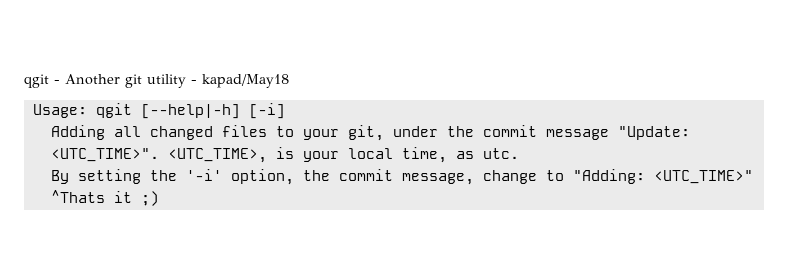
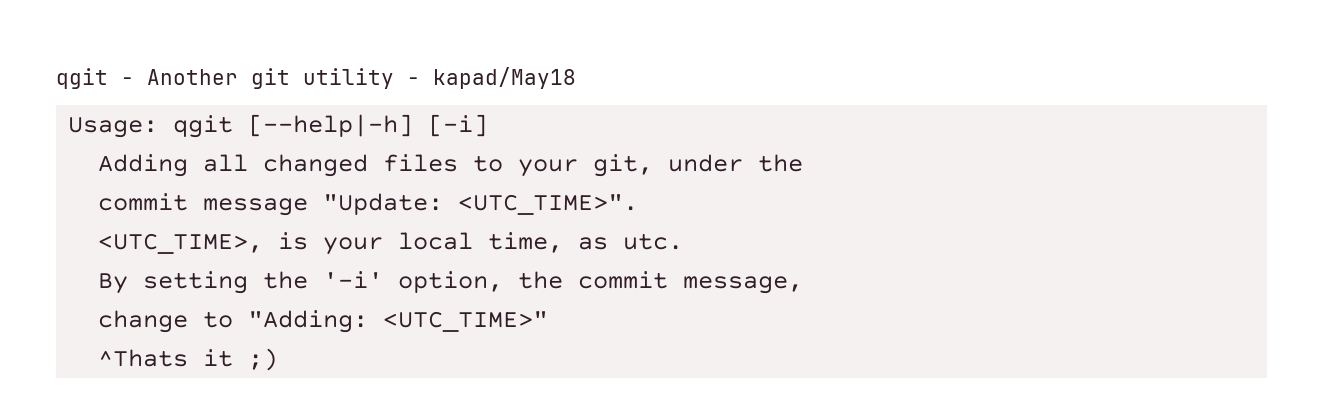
- Adding all changed files to your git, under the commit message "Update: <UTC_TIME>". <UTC_TIME>, is your local time, as utc.
+ Adding all changed files to your git, under the
+ commit message "Update: <UTC_TIME>".
+ <UTC_TIME>, is your local time, as utc.
- By setting the '-i' option, the commit message, change to "Adding: <UTC_TIME>"
+ By setting the '-i' option, the commit message,
+ change to "Adding: <UTC_TIME>"

